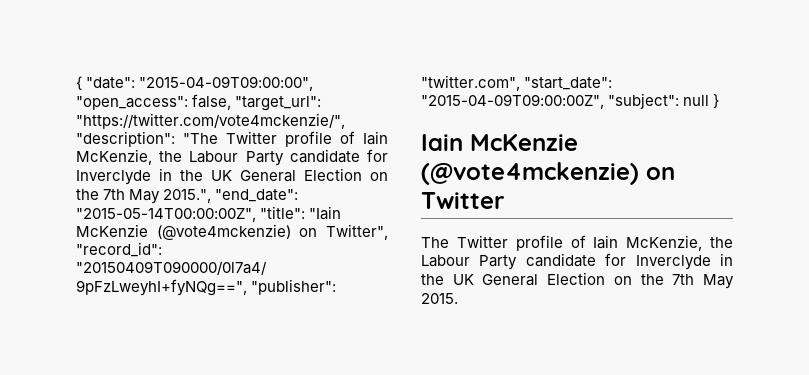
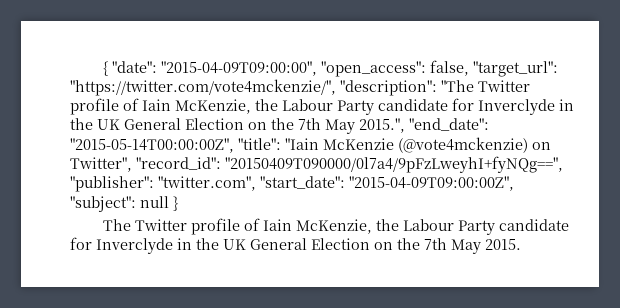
- Iain McKenzie (@vote4mckenzie) on Twitter

